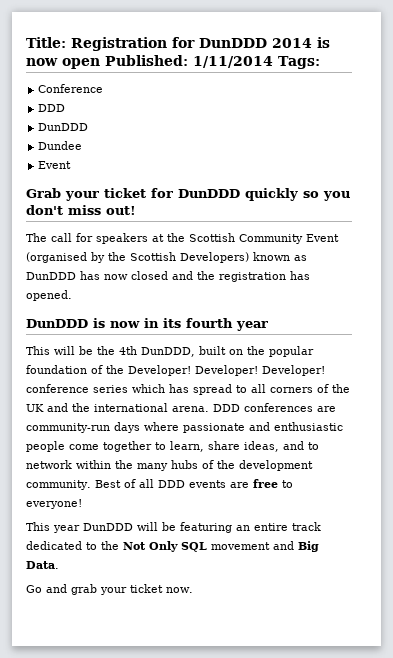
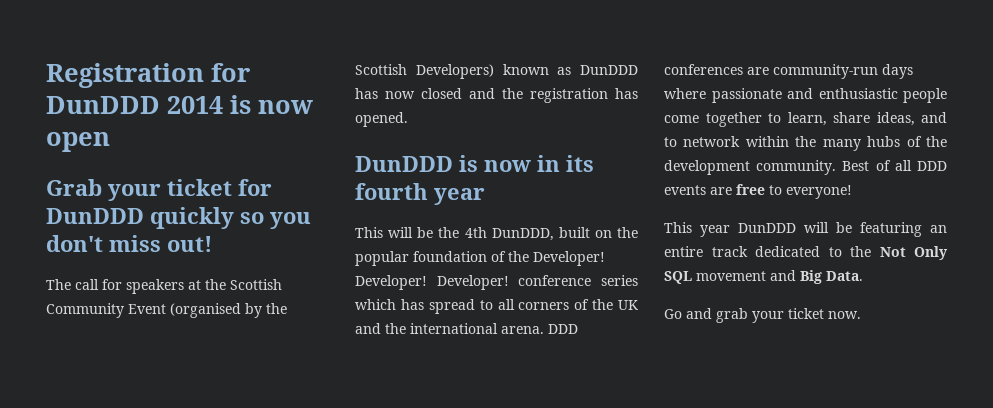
- Title: Registration for DunDDD 2014 is now open Published: 1/11/2014 Tags:
- Conference
- DDD
- DunDDD
- Dundee
- Event
+ Registration for DunDDD 2014 is now open

